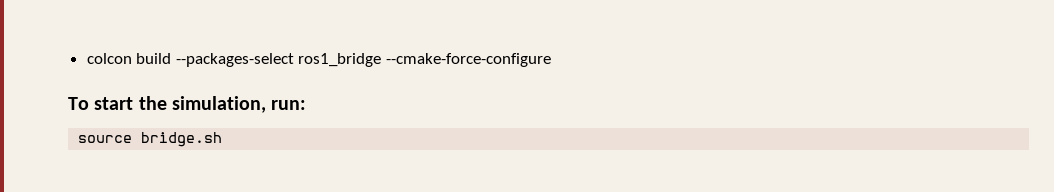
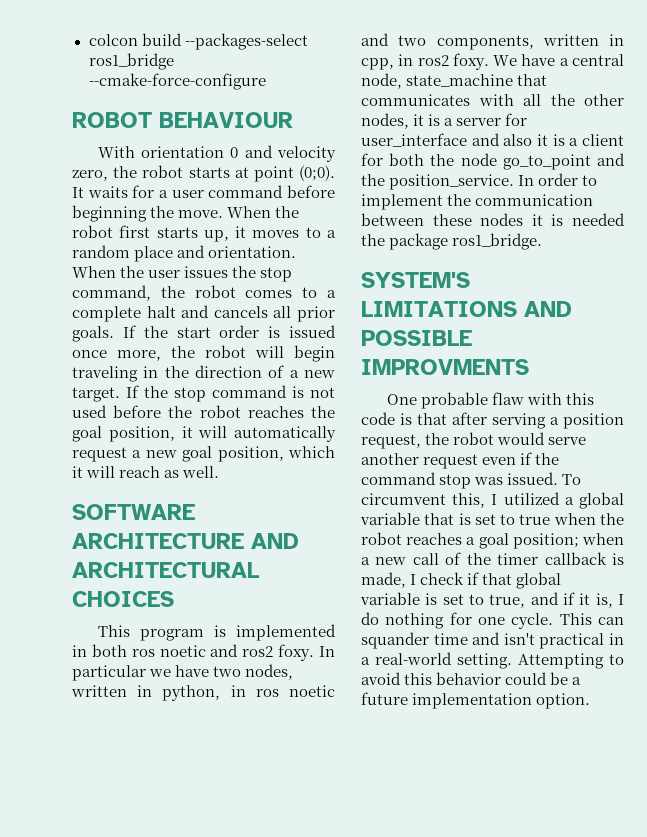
- To start the simulation, run:
- source bridge.sh
+ ROBOT BEHAVIOUR
+ With orientation 0 and velocity zero, the robot starts at point (0;0). It waits for a user command before beginning the move. When the robot first starts up, it moves to a random place and orientation. When the user issues the stop command, the robot comes to a complete halt and cancels all prior goals. If the start order is issued once more, the robot will begin traveling in the direction of a new target. If the stop command is not used before the robot reaches the goal position, it will automatically request a new goal position, which it will reach as well.
+ SOFTWARE ARCHITECTURE AND ARCHITECTURAL CHOICES
+ This program is implemented in both ros noetic and ros2 foxy. In particular we have two nodes, written in python, in ros noetic and two components, written in cpp, in ros2 foxy. We have a central node, state_machine that communicates with all the other nodes, it is a server for user_interface and also it is a client for both the node go_to_point and the position_service. In order to implement the communication between these nodes it is needed the package ros1_bridge.
+ SYSTEM'S LIMITATIONS AND POSSIBLE IMPROVMENTS
+ One probable flaw with this code is that after serving a position request, the robot would serve another request even if the command stop was issued. To circumvent this, I utilized a global variable that is set to true when the robot reaches a goal position; when a new call of the timer callback is made, I check if that global variable is set to true, and if it is, I do nothing for one cycle. This can squander time and isn't practical in a real-world setting. Attempting to avoid this behavior could be a future implementation option.

